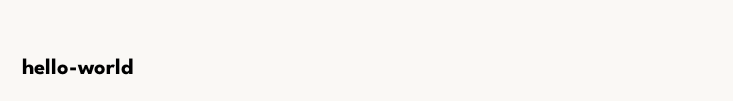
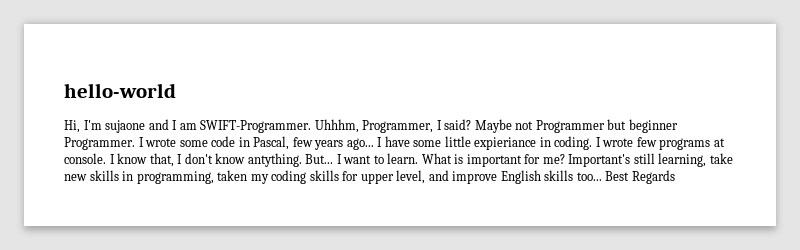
+ Hi, I'm sujaone and I am SWIFT-Programmer. Uhhhm, Programmer, I said? Maybe not Programmer but beginner Programmer. I wrote some code in Pascal, few years ago... I have some little expieriance in coding. I wrote few programs at console. I know that, I don't know antything. But... I want to learn. What is important for me? Important's still learning, take new skills in programming, taken my coding skills for upper level, and improve English skills too... Best Regards

